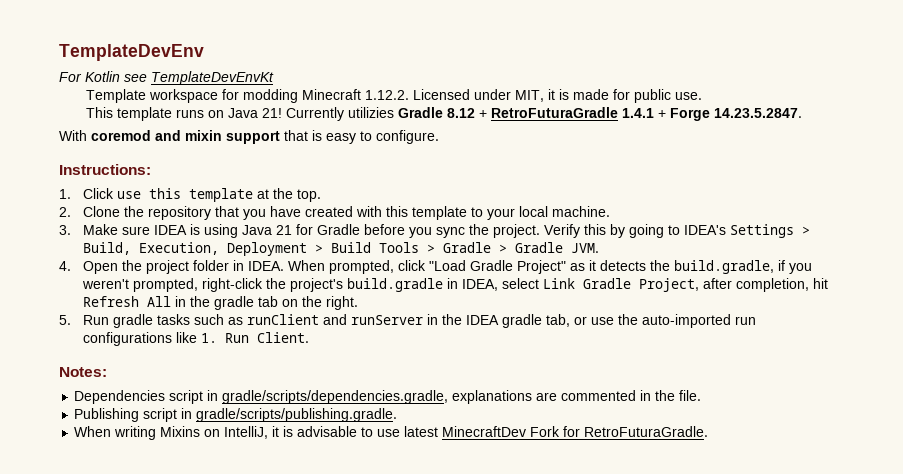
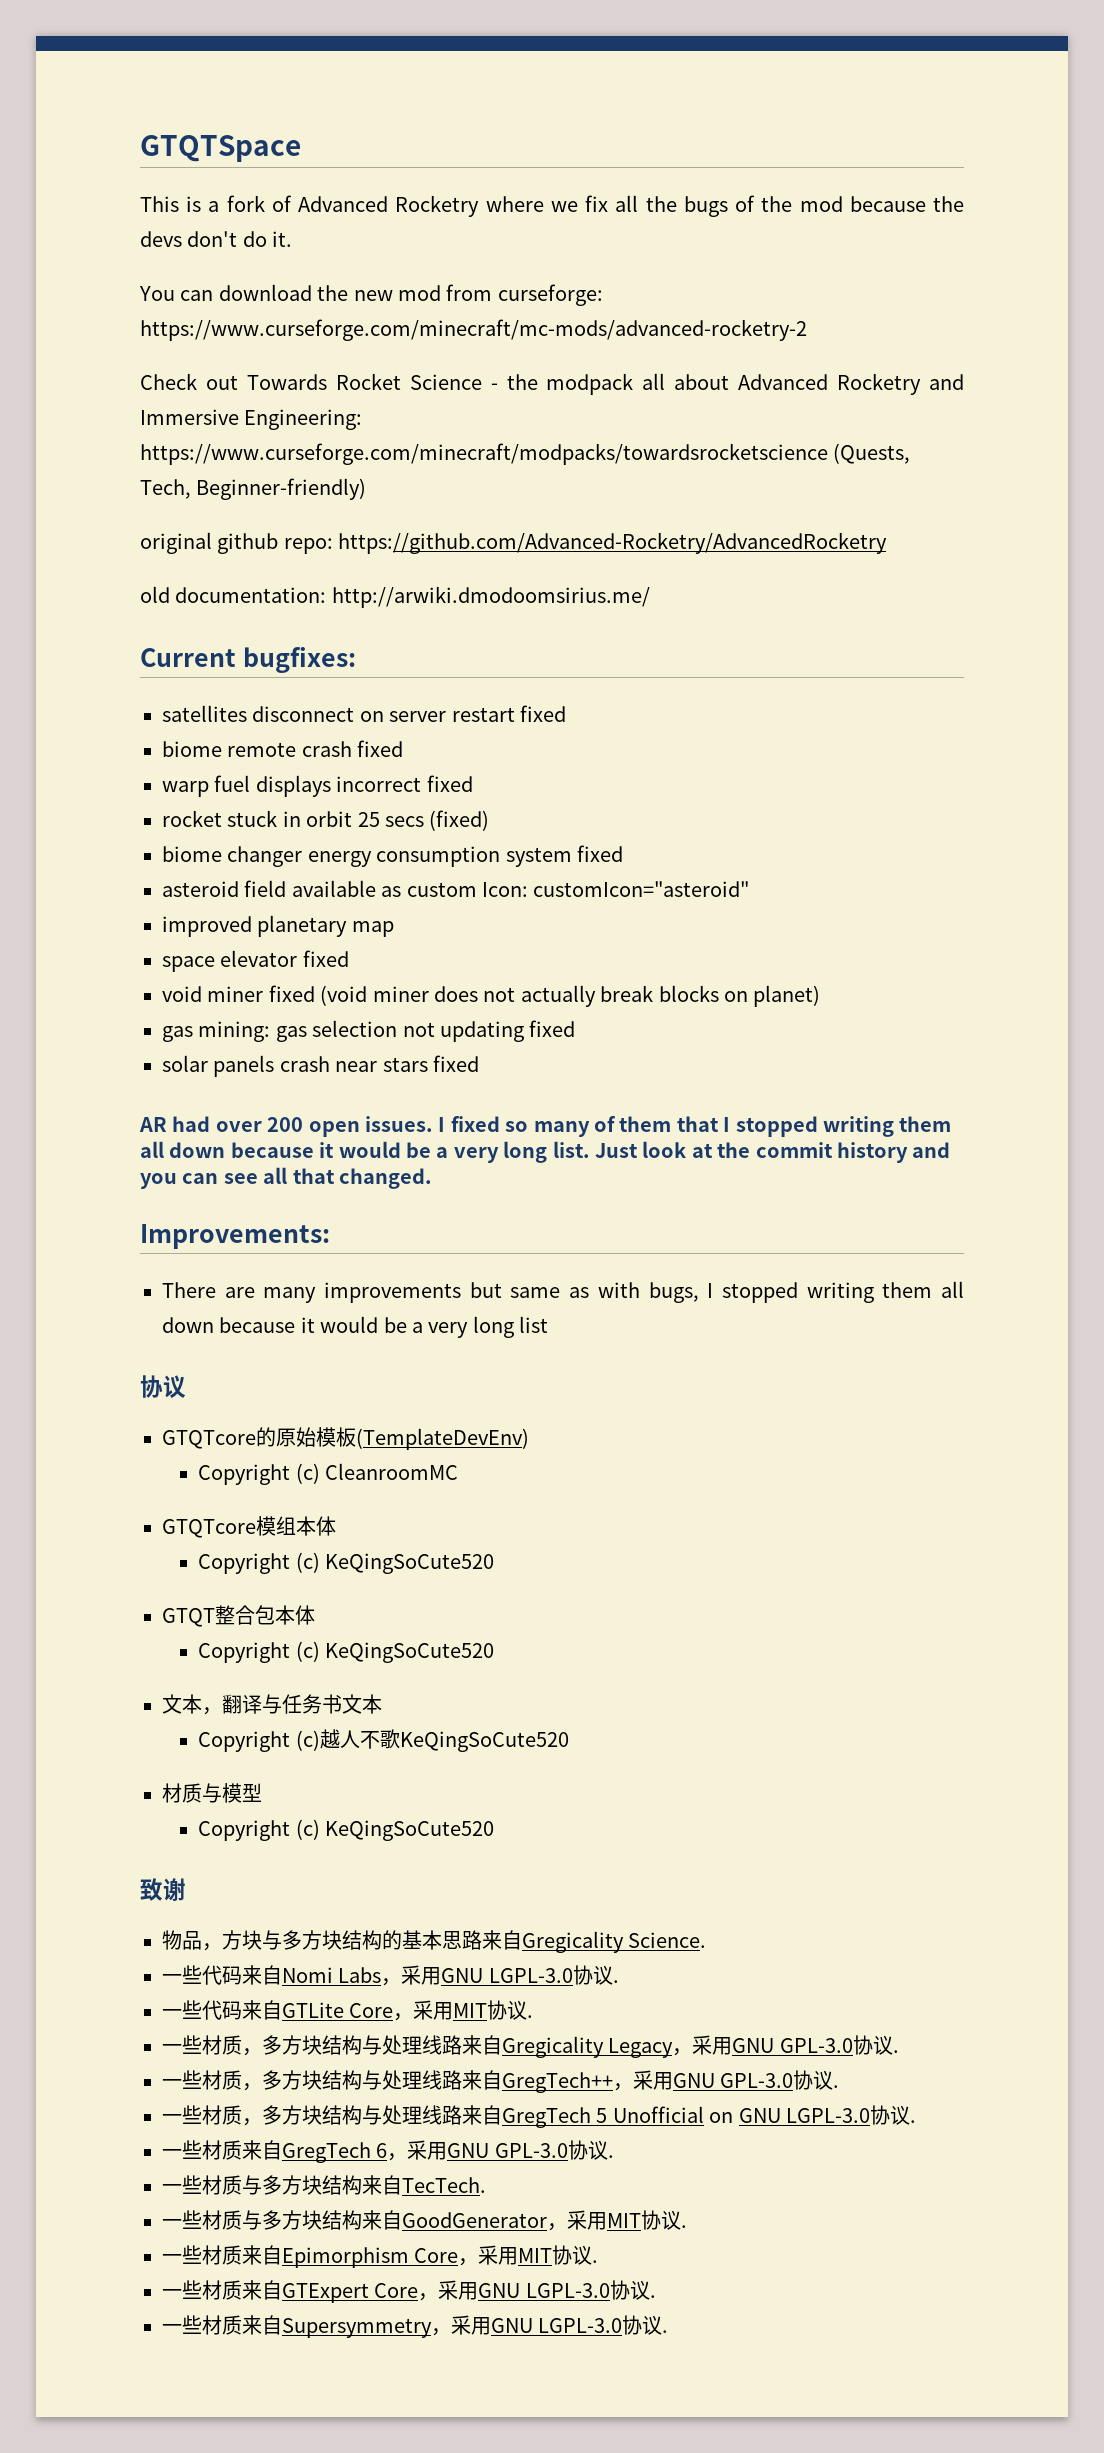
- TemplateDevEnv
- For Kotlin see TemplateDevEnvKt
- Template workspace for modding Minecraft 1.12.2. Licensed under MIT, it is made for public use.
- This template runs on Java 21! Currently utilizies Gradle 8.12 + RetroFuturaGradle 1.4.1 + Forge 14.23.5.2847.
- With coremod and mixin support that is easy to configure.
- Instructions:
- 1. Click use this template at the top.
- 2. Clone the repository that you have created with this template to your local machine.
- 3. Make sure IDEA is using Java 21 for Gradle before you sync the project. Verify this by going to IDEA's Settings > Build, Execution, Deployment > Build Tools > Gradle > Gradle JVM.
- 4. Open the project folder in IDEA. When prompted, click "Load Gradle Project" as it detects the build.gradle, if you weren't prompted, right-click the project's build.gradle in IDEA, select Link Gradle Project, after completion, hit Refresh All in the gradle tab on the right.
- 5. Run gradle tasks such as runClient and runServer in the IDEA gradle tab, or use the auto-imported run configurations like 1. Run Client.
- Notes:
- Dependencies script in gradle/scripts/dependencies.gradle, explanations are commented in the file.
- Publishing script in gradle/scripts/publishing.gradle.
- When writing Mixins on IntelliJ, it is advisable to use latest MinecraftDev Fork for RetroFuturaGradle.
+ GTQTSpace
+ This is a fork of Advanced Rocketry where we fix all the bugs of the mod because the devs don't do it.
+ You can download the new mod from curseforge: https://www.curseforge.com/minecraft/mc-mods/advanced-rocketry-2
+ Check out Towards Rocket Science - the modpack all about Advanced Rocketry and Immersive Engineering: https://www.curseforge.com/minecraft/modpacks/towardsrocketscience (Quests, Tech, Beginner-friendly)
+ original github repo: https://github.com/Advanced-Rocketry/AdvancedRocketry
+ old documentation: http://arwiki.dmodoomsirius.me/
+ Current bugfixes:
+ satellites disconnect on server restart fixed
+ biome remote crash fixed
+ warp fuel displays incorrect fixed
+ rocket stuck in orbit 25 secs (fixed)
+ biome changer energy consumption system fixed
+ asteroid field available as custom Icon: customIcon="asteroid"
+ improved planetary map
+ space elevator fixed
+ void miner fixed (void miner does not actually break blocks on planet)
+ gas mining: gas selection not updating fixed
+ solar panels crash near stars fixed
+ AR had over 200 open issues. I fixed so many of them that I stopped writing them all down because it would be a very long list. Just look at the commit history and you can see all that changed.
+ Improvements:
+ There are many improvements but same as with bugs, I stopped writing them all down because it would be a very long list
+ 协议
+ GTQTcore的原始模板(TemplateDevEnv)
+ Copyright (c) CleanroomMC
+ GTQTcore模组本体
+ Copyright (c) KeQingSoCute520
+ GTQT整合包本体
+ Copyright (c) KeQingSoCute520
+ 文本，翻译与任务书文本
+ Copyright (c)越人不歌KeQingSoCute520
+ 材质与模型
+ Copyright (c) KeQingSoCute520
+ 致谢
+ 物品，方块与多方块结构的基本思路来自Gregicality Science.
+ 一些代码来自Nomi Labs，采用GNU LGPL-3.0协议.
+ 一些代码来自GTLite Core，采用MIT协议.
+ 一些材质，多方块结构与处理线路来自Gregicality Legacy，采用GNU GPL-3.0协议.
+ 一些材质，多方块结构与处理线路来自GregTech++，采用GNU GPL-3.0协议.
+ 一些材质，多方块结构与处理线路来自GregTech 5 Unofficial on GNU LGPL-3.0协议.
+ 一些材质来自GregTech 6，采用GNU GPL-3.0协议.
+ 一些材质与多方块结构来自TecTech.
+ 一些材质与多方块结构来自GoodGenerator，采用MIT协议.
+ 一些材质来自Epimorphism Core，采用MIT协议.
+ 一些材质来自GTExpert Core，采用GNU LGPL-3.0协议.
+ 一些材质来自Supersymmetry，采用GNU LGPL-3.0协议.

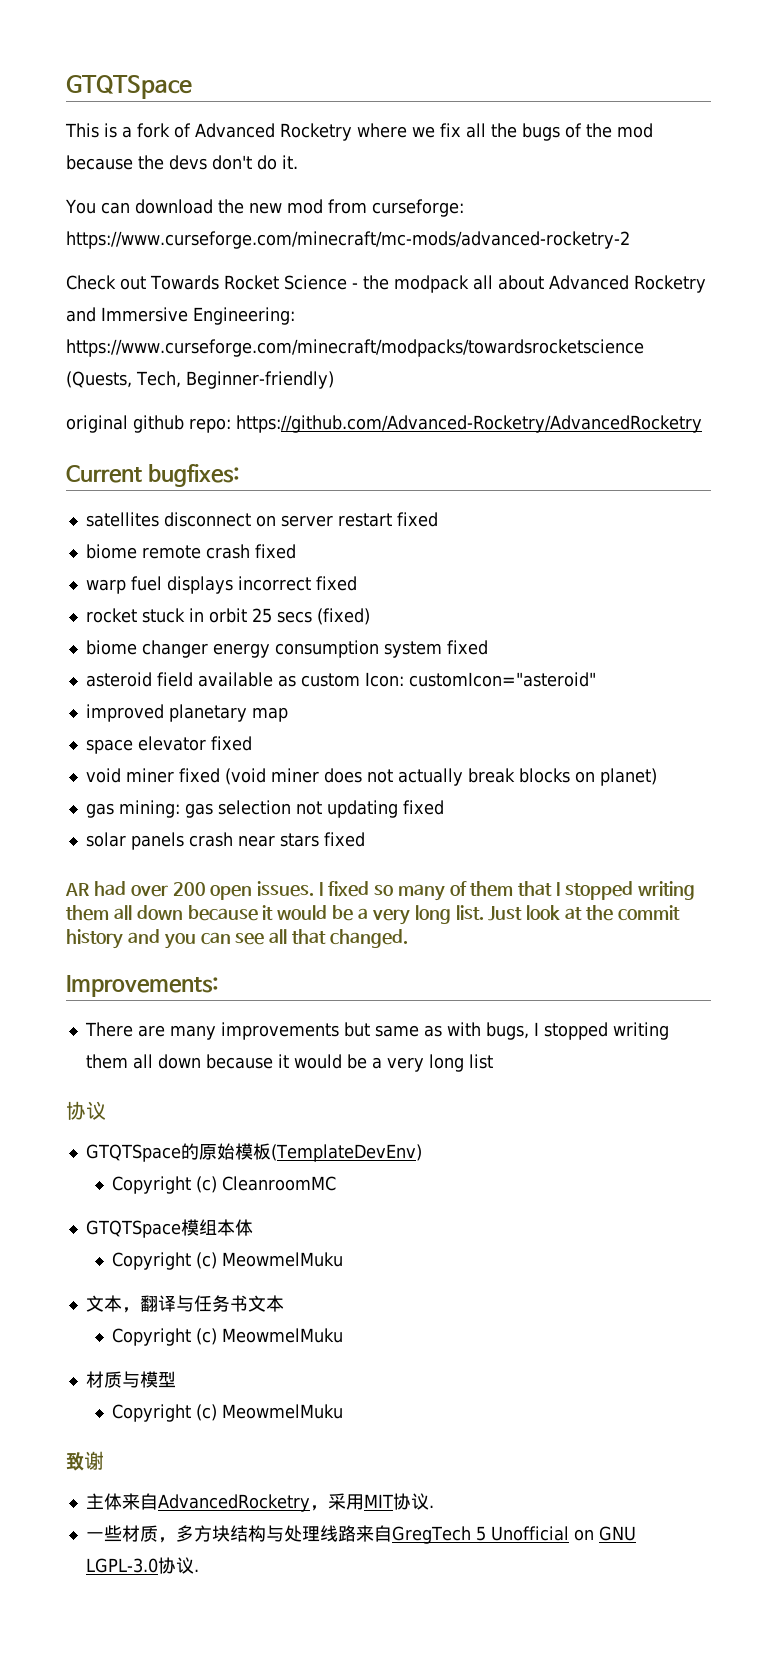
- old documentation: http://arwiki.dmodoomsirius.me/
- GTQTcore的原始模板(TemplateDevEnv)
+ GTQTSpace的原始模板(TemplateDevEnv)
- GTQTcore模组本体
- Copyright (c) KeQingSoCute520
- GTQT整合包本体
- Copyright (c) KeQingSoCute520
+ GTQTSpace模组本体
+ Copyright (c) MeowmelMuku
  文本，翻译与任务书文本
- Copyright (c)越人不歌KeQingSoCute520
+ Copyright (c) MeowmelMuku
  材质与模型
- Copyright (c) KeQingSoCute520
+ Copyright (c) MeowmelMuku
- 物品，方块与多方块结构的基本思路来自Gregicality Science.
- 一些代码来自Nomi Labs，采用GNU LGPL-3.0协议.
- 一些代码来自GTLite Core，采用MIT协议.
- 一些材质，多方块结构与处理线路来自Gregicality Legacy，采用GNU GPL-3.0协议.
- 一些材质，多方块结构与处理线路来自GregTech++，采用GNU GPL-3.0协议.
+ 主体来自AdvancedRocketry，采用MIT协议.
- 一些材质来自GregTech 6，采用GNU GPL-3.0协议.
- 一些材质与多方块结构来自TecTech.
- 一些材质与多方块结构来自GoodGenerator，采用MIT协议.
- 一些材质来自Epimorphism Core，采用MIT协议.
- 一些材质来自GTExpert Core，采用GNU LGPL-3.0协议.
- 一些材质来自Supersymmetry，采用GNU LGPL-3.0协议.

